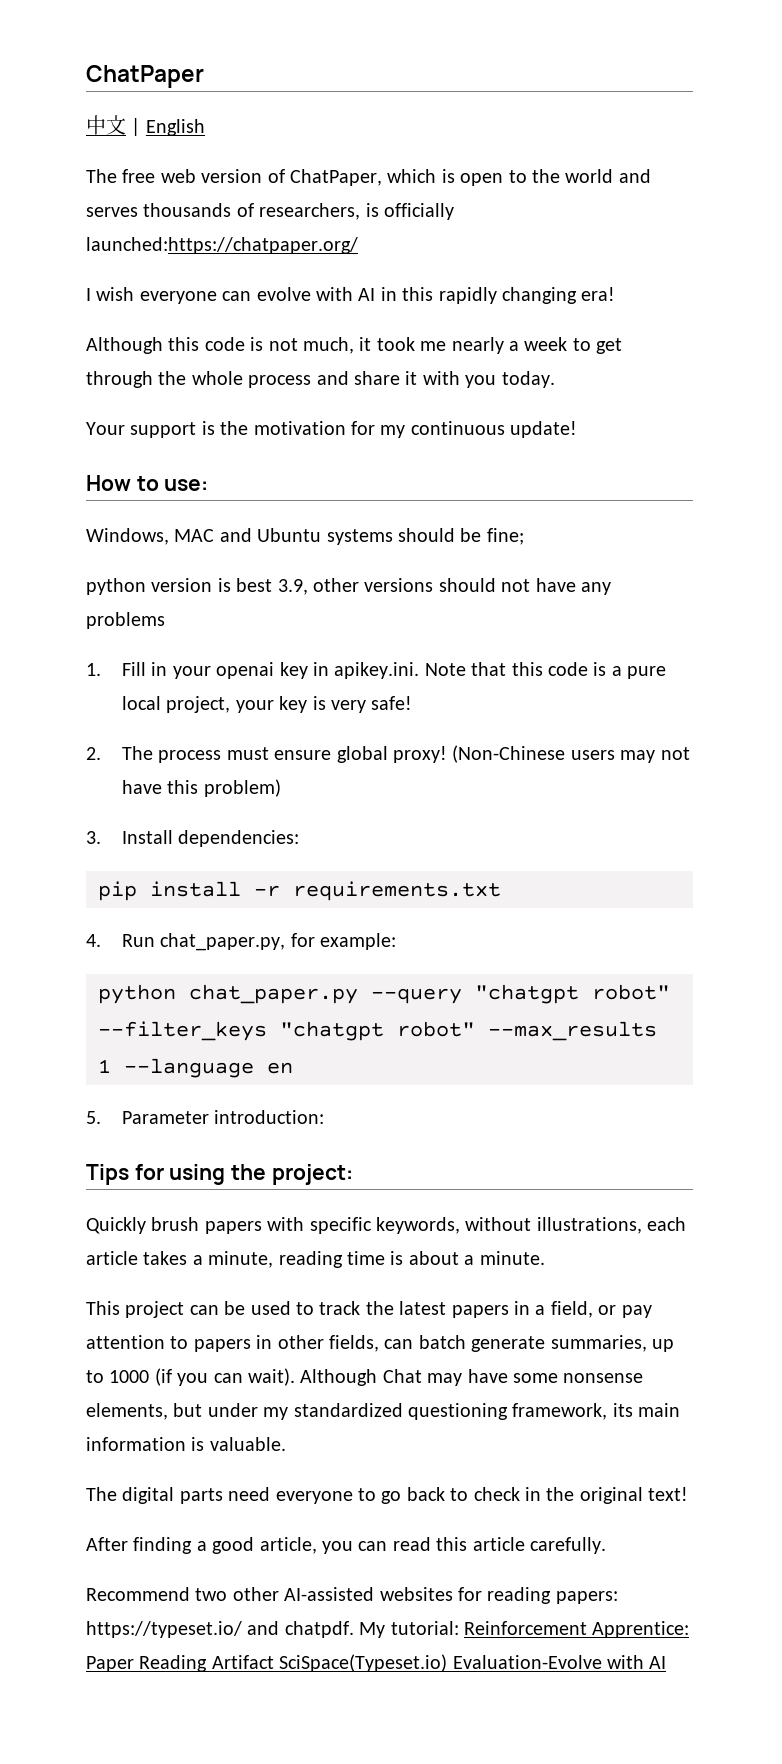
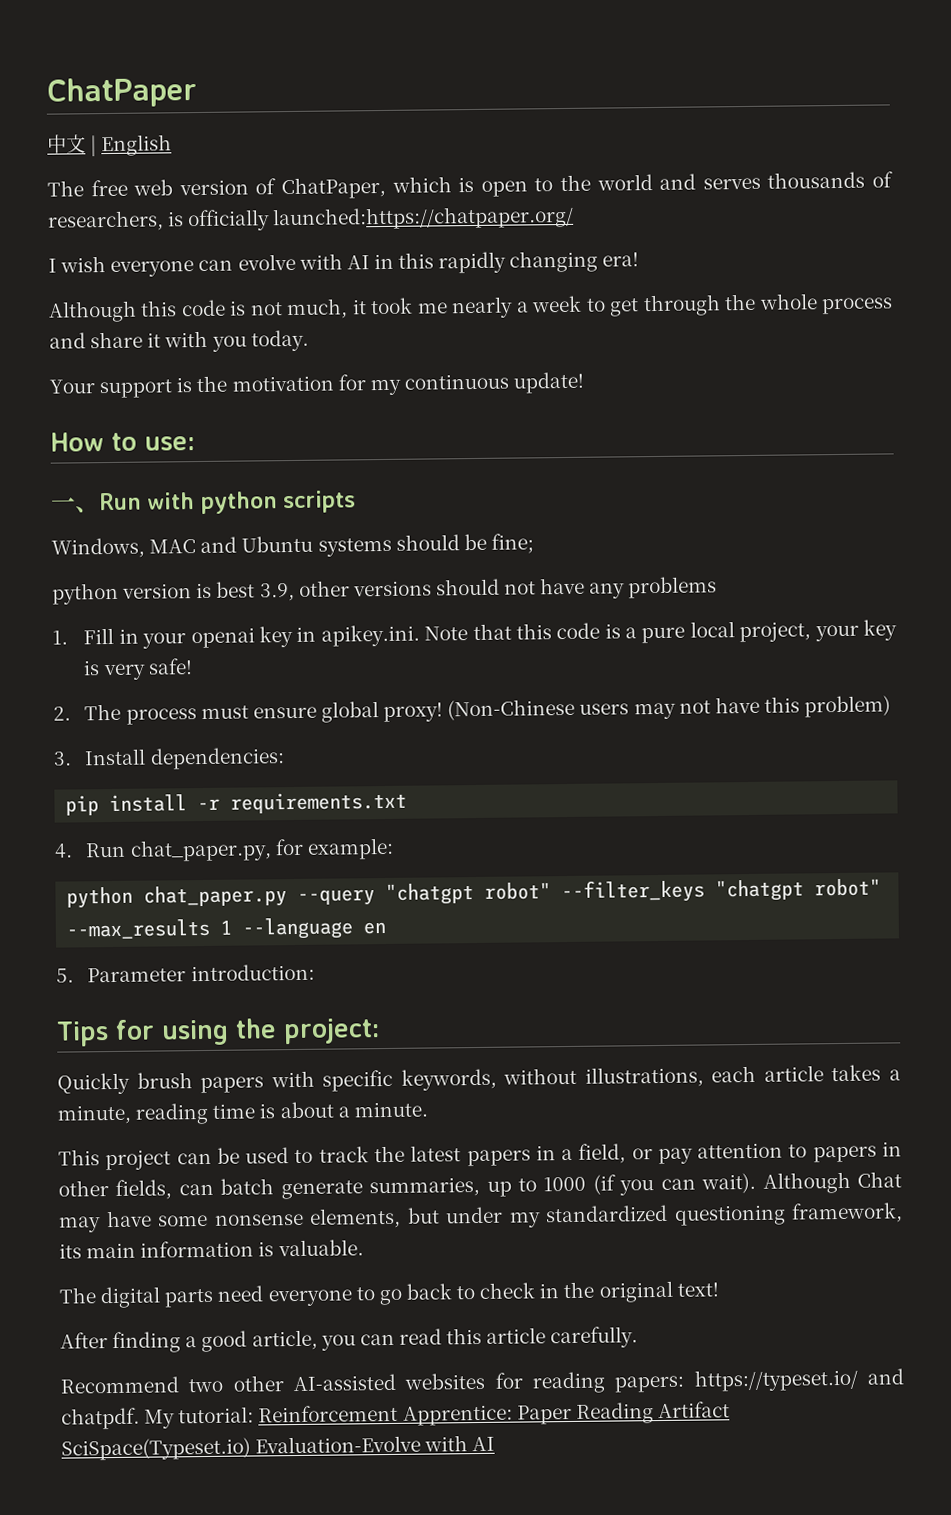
+ 一、Run with python scripts

